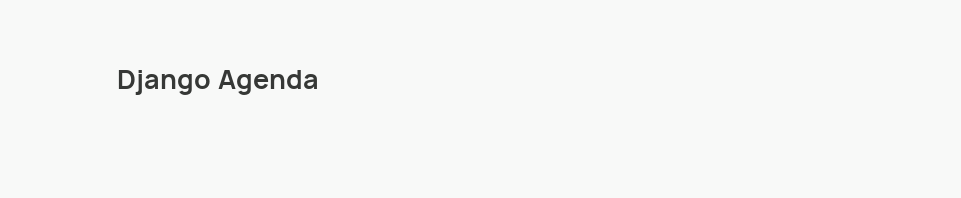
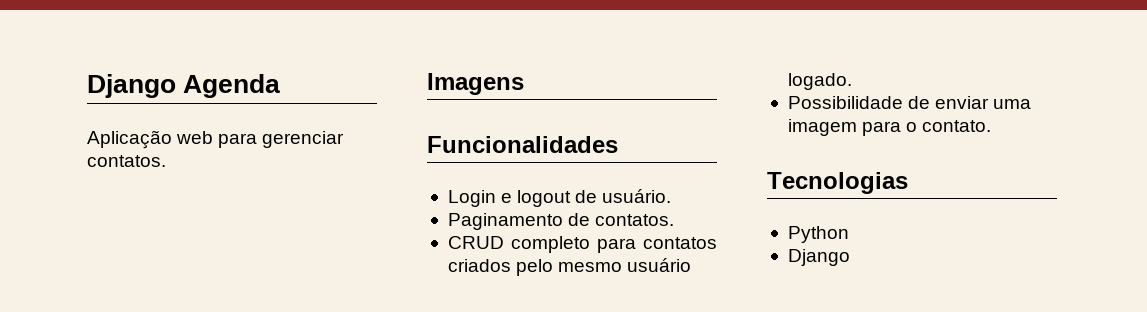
+ Aplicação web para gerenciar contatos.
+ Imagens
+ Funcionalidades
+ Login e logout de usuário.
+ Paginamento de contatos.
+ CRUD completo para contatos criados pelo mesmo usuário logado.
+ Possibilidade de enviar uma imagem para o contato.
+ Tecnologias
+ Python
+ Django

